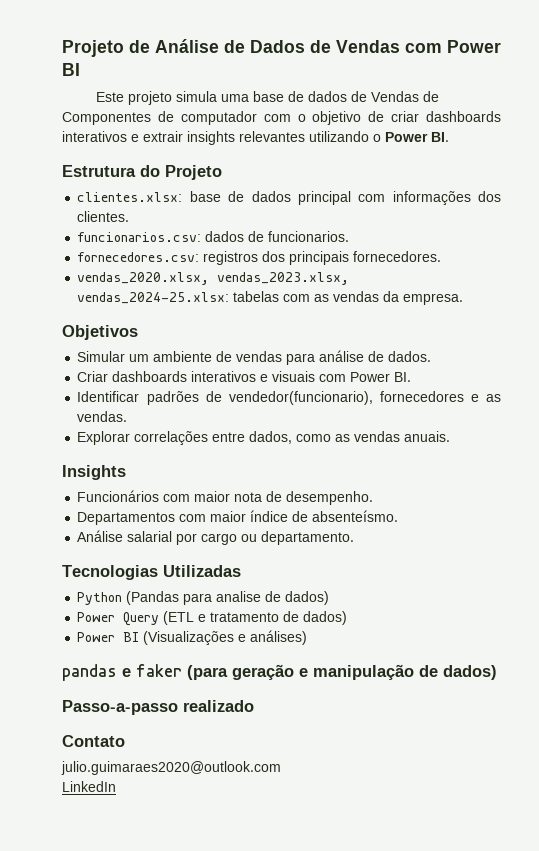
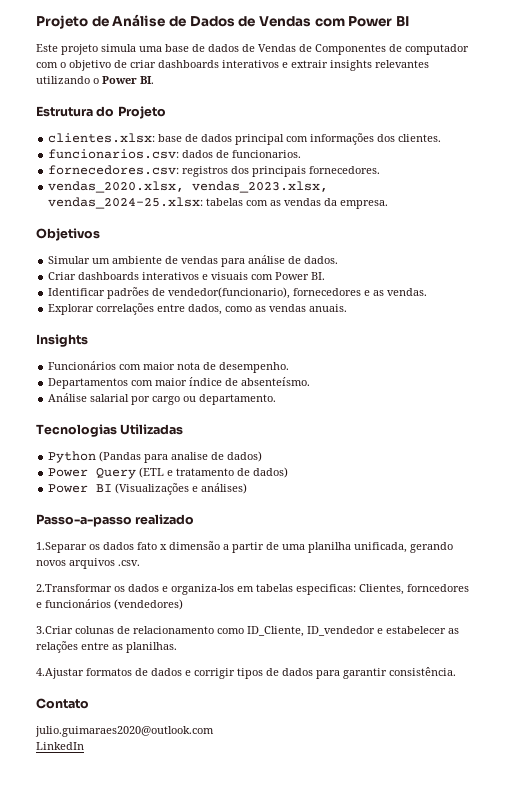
- pandas e faker (para geração e manipulação de dados)
  Passo-a-passo realizado
+ 1.Separar os dados fato x dimensão a partir de uma planilha unificada, gerando novos arquivos .csv.
+ 2.Transformar os dados e organiza-los em tabelas especificas: Clientes, forncedores e funcionários (vendedores)
+ 3.Criar colunas de relacionamento como ID_Cliente, ID_vendedor e estabelecer as relações entre as planilhas.
+ 4.Ajustar formatos de dados e corrigir tipos de dados para garantir consistência.

